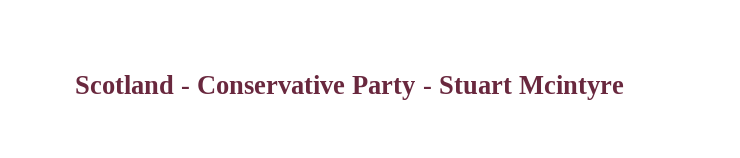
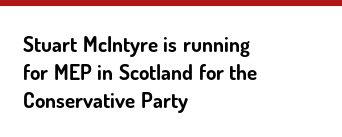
- Scotland - Conservative Party - Stuart Mcintyre
+ Stuart McIntyre is running for MEP in Scotland for the Conservative Party

